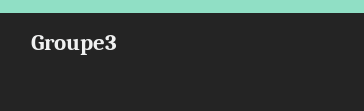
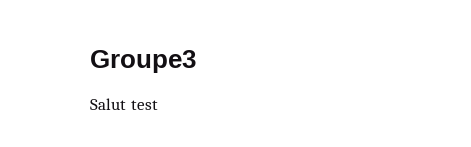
+ Salut test

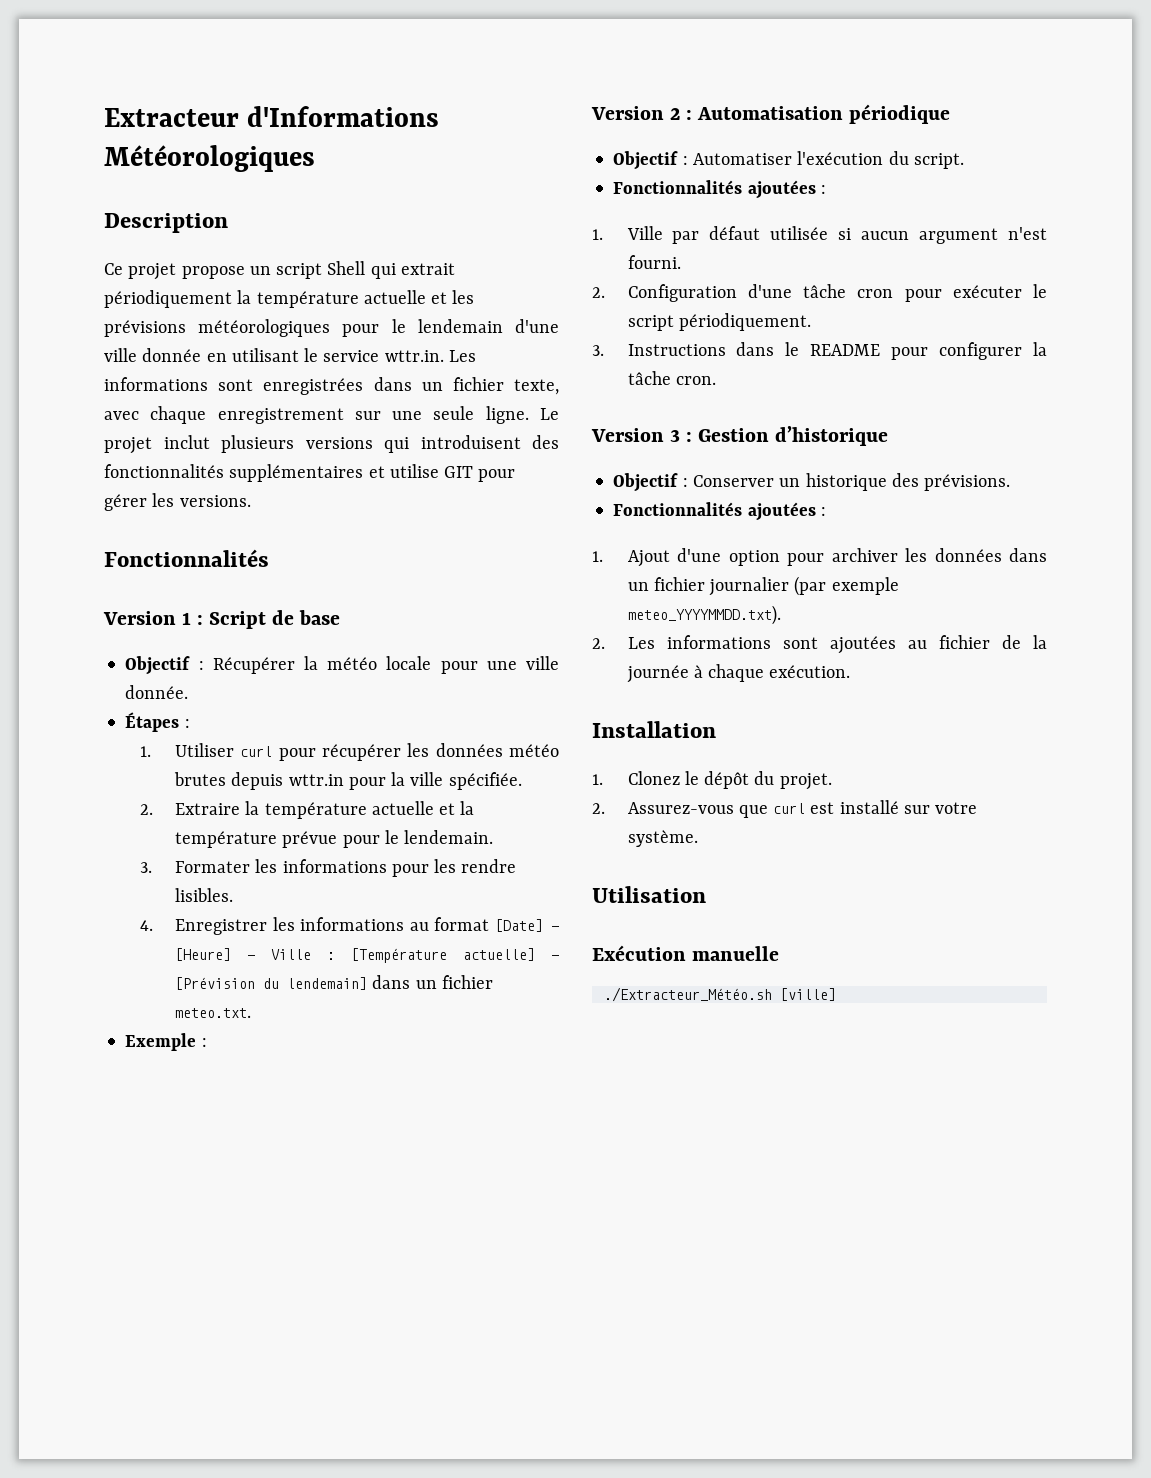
- Groupe3
- Salut test
+ Extracteur d'Informations Météorologiques
+ Description
+ Ce projet propose un script Shell qui extrait périodiquement la température actuelle et les prévisions météorologiques pour le lendemain d'une ville donnée en utilisant le service wttr.in. Les informations sont enregistrées dans un fichier texte, avec chaque enregistrement sur une seule ligne. Le projet inclut plusieurs versions qui introduisent des fonctionnalités supplémentaires et utilise GIT pour gérer les versions.
+ Fonctionnalités
+ Version 1 : Script de base
+ Objectif : Récupérer la météo locale pour une ville donnée.
+ Étapes :
+ 1. Utiliser curl pour récupérer les données météo brutes depuis wttr.in pour la ville spécifiée.
+ 2. Extraire la température actuelle et la température prévue pour le lendemain.
+ 3. Formater les informations pour les rendre lisibles.
+ 4. Enregistrer les informations au format [Date] - [Heure] - Ville : [Température actuelle] - [Prévision du lendemain] dans un fichier meteo.txt.
+ Exemple :
+ Version 2 : Automatisation périodique
+ Objectif : Automatiser l'exécution du script.
+ Fonctionnalités ajoutées :
+ 1. Ville par défaut utilisée si aucun argument n'est fourni.
+ 2. Configuration d'une tâche cron pour exécuter le script périodiquement.
+ 3. Instructions dans le README pour configurer la tâche cron.
+ Version 3 : Gestion d’historique
+ Objectif : Conserver un historique des prévisions.
+ Fonctionnalités ajoutées :
+ 1. Ajout d'une option pour archiver les données dans un fichier journalier (par exemple meteo_YYYYMMDD.txt).
+ 2. Les informations sont ajoutées au fichier de la journée à chaque exécution.
+ Installation
+ 1. Clonez le dépôt du projet.
+ 2. Assurez-vous que curl est installé sur votre système.
+ Utilisation
+ Exécution manuelle
+ ./Extracteur_Météo.sh [ville]

